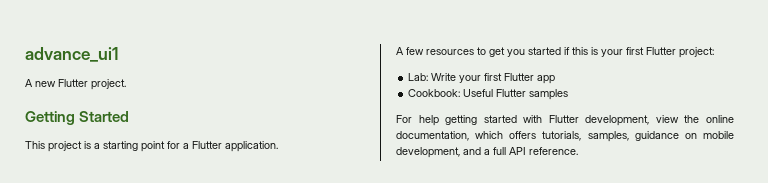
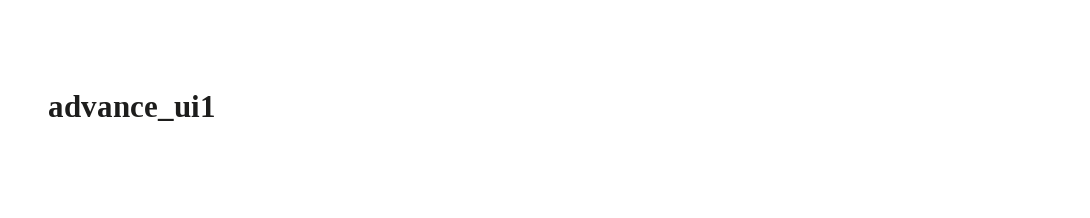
- A new Flutter project.
- Getting Started
- This project is a starting point for a Flutter application.
- A few resources to get you started if this is your first Flutter project:
- Lab: Write your first Flutter app
- Cookbook: Useful Flutter samples
- For help getting started with Flutter development, view the online documentation, which offers tutorials, samples, guidance on mobile development, and a full API reference.

